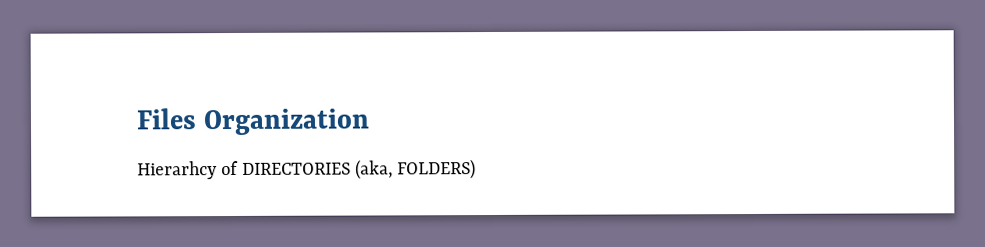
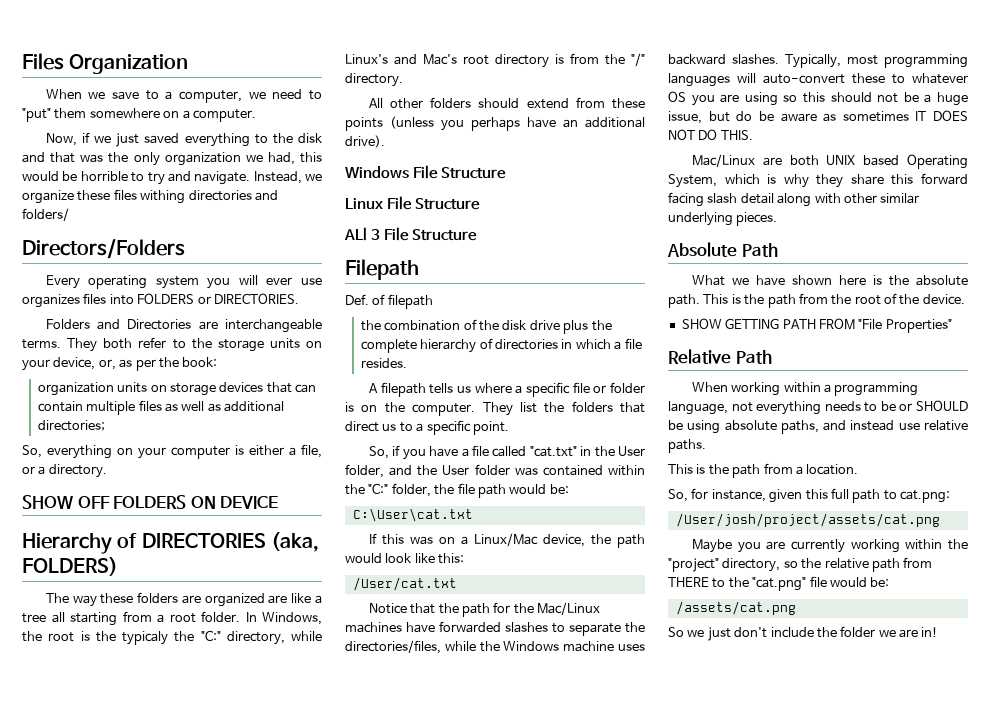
- Hierarhcy of DIRECTORIES (aka, FOLDERS)
+ When we save to a computer, we need to "put" them somewhere on a computer.
+ Now, if we just saved everything to the disk and that was the only organization we had, this would be horrible to try and navigate. Instead, we organize these files withing directories and folders/
+ Directors/Folders
+ Every operating system you will ever use organizes files into FOLDERS or DIRECTORIES.
+ Folders and Directories are interchangeable terms. They both refer to the storage units on your device, or, as per the book:
+ organization units on storage devices that can contain multiple files as well as additional directories;
+ So, everything on your computer is either a file, or a directory.
+ SHOW OFF FOLDERS ON DEVICE
+ Hierarchy of DIRECTORIES (aka, FOLDERS)
+ The way these folders are organized are like a tree all starting from a root folder. In Windows, the root is the typicaly the "C:" directory, while Linux's and Mac's root directory is from the "/" directory.
+ All other folders should extend from these points (unless you perhaps have an additional drive).
+ Windows File Structure
+ Linux File Structure
+ ALl 3 File Structure
+ Filepath
+ Def. of filepath
+ the combination of the disk drive plus the complete hierarchy of directories in which a file resides.
+ A filepath tells us where a specific file or folder is on the computer. They list the folders that direct us to a specific point.
+ So, if you have a file called "cat.txt" in the User folder, and the User folder was contained within the "C:" folder, the file path would be:
+ C:\User\cat.txt
+ If this was on a Linux/Mac device, the path would look like this:
+ /User/cat.txt
+ Notice that the path for the Mac/Linux machines have forwarded slashes to separate the directories/files, while the Windows machine uses backward slashes. Typically, most programming languages will auto-convert these to whatever OS you are using so this should not be a huge issue, but do be aware as sometimes IT DOES NOT DO THIS.
+ Mac/Linux are both UNIX based Operating System, which is why they share this forward facing slash detail along with other similar underlying pieces.
+ Absolute Path
+ What we have shown here is the absolute path. This is the path from the root of the device.
+ SHOW GETTING PATH FROM "File Properties"
+ Relative Path
+ When working within a programming language, not everything needs to be or SHOULD be using absolute paths, and instead use relative paths.
+ This is the path from a location.
+ So, for instance, given this full path to cat.png:
+ /User/josh/project/assets/cat.png
+ Maybe you are currently working within the "project" directory, so the relative path from THERE to the "cat.png" file would be:
+ /assets/cat.png
+ So we just don't include the folder we are in!

